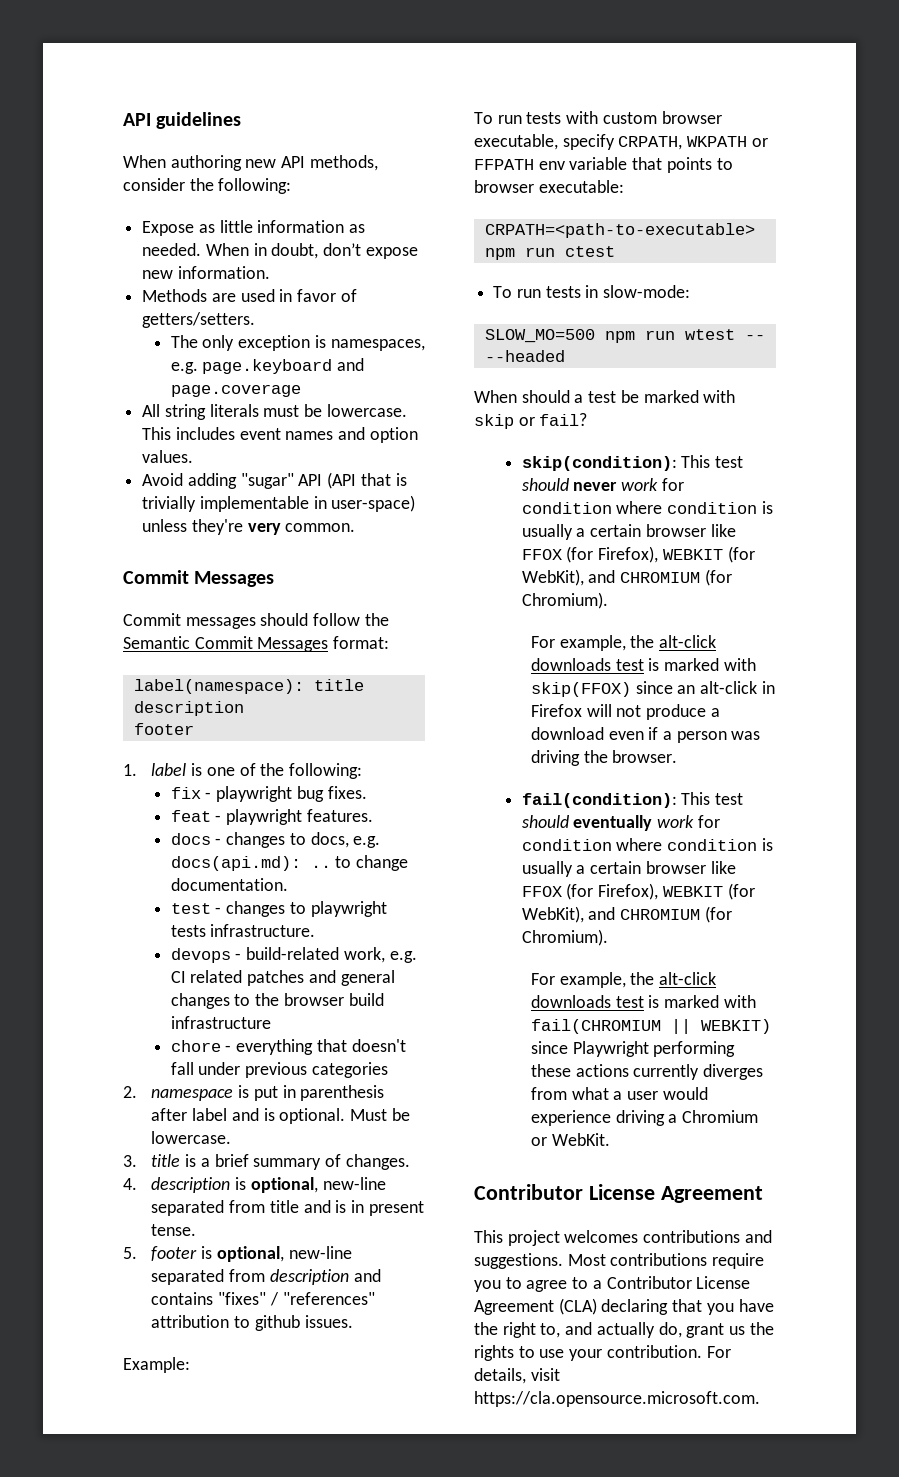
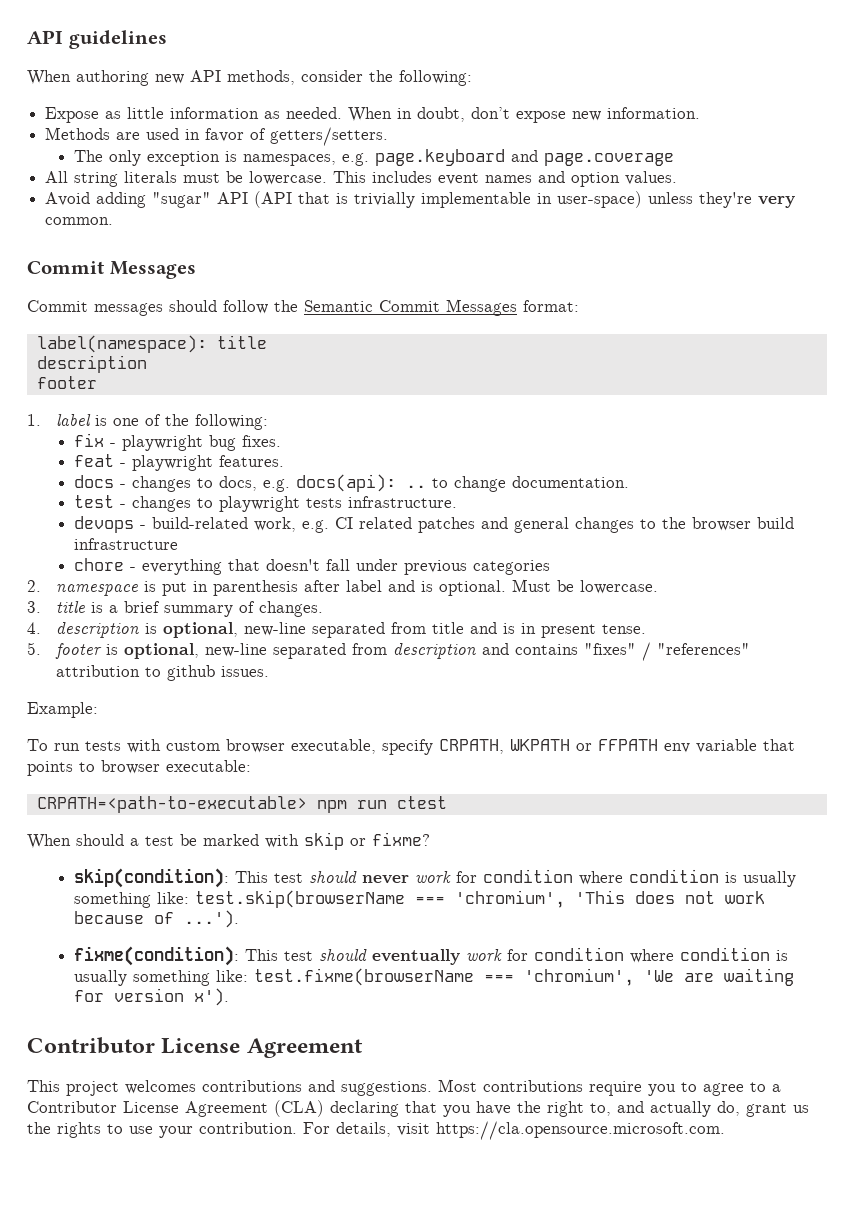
- docs - changes to docs, e.g. docs(api.md): .. to change documentation.
+ docs - changes to docs, e.g. docs(api): .. to change documentation.
- To run tests in slow-mode:
- SLOW_MO=500 npm run wtest -- --headed
- When should a test be marked with skip or fail?
+ When should a test be marked with skip or fixme?
- skip(condition): This test should never work for condition where condition is usually a certain browser like FFOX (for Firefox), WEBKIT (for WebKit), and CHROMIUM (for Chromium).
- For example, the alt-click downloads test is marked with skip(FFOX) since an alt-click in Firefox will not produce a download even if a person was driving the browser.
- fail(condition): This test should eventually work for condition where condition is usually a certain browser like FFOX (for Firefox), WEBKIT (for WebKit), and CHROMIUM (for Chromium).
- For example, the alt-click downloads test is marked with fail(CHROMIUM || WEBKIT) since Playwright performing these actions currently diverges from what a user would experience driving a Chromium or WebKit.
+ skip(condition): This test should never work for condition where condition is usually something like: test.skip(browserName === 'chromium', 'This does not work because of ...').
+ fixme(condition): This test should eventually work for condition where condition is usually something like: test.fixme(browserName === 'chromium', 'We are waiting for version x').

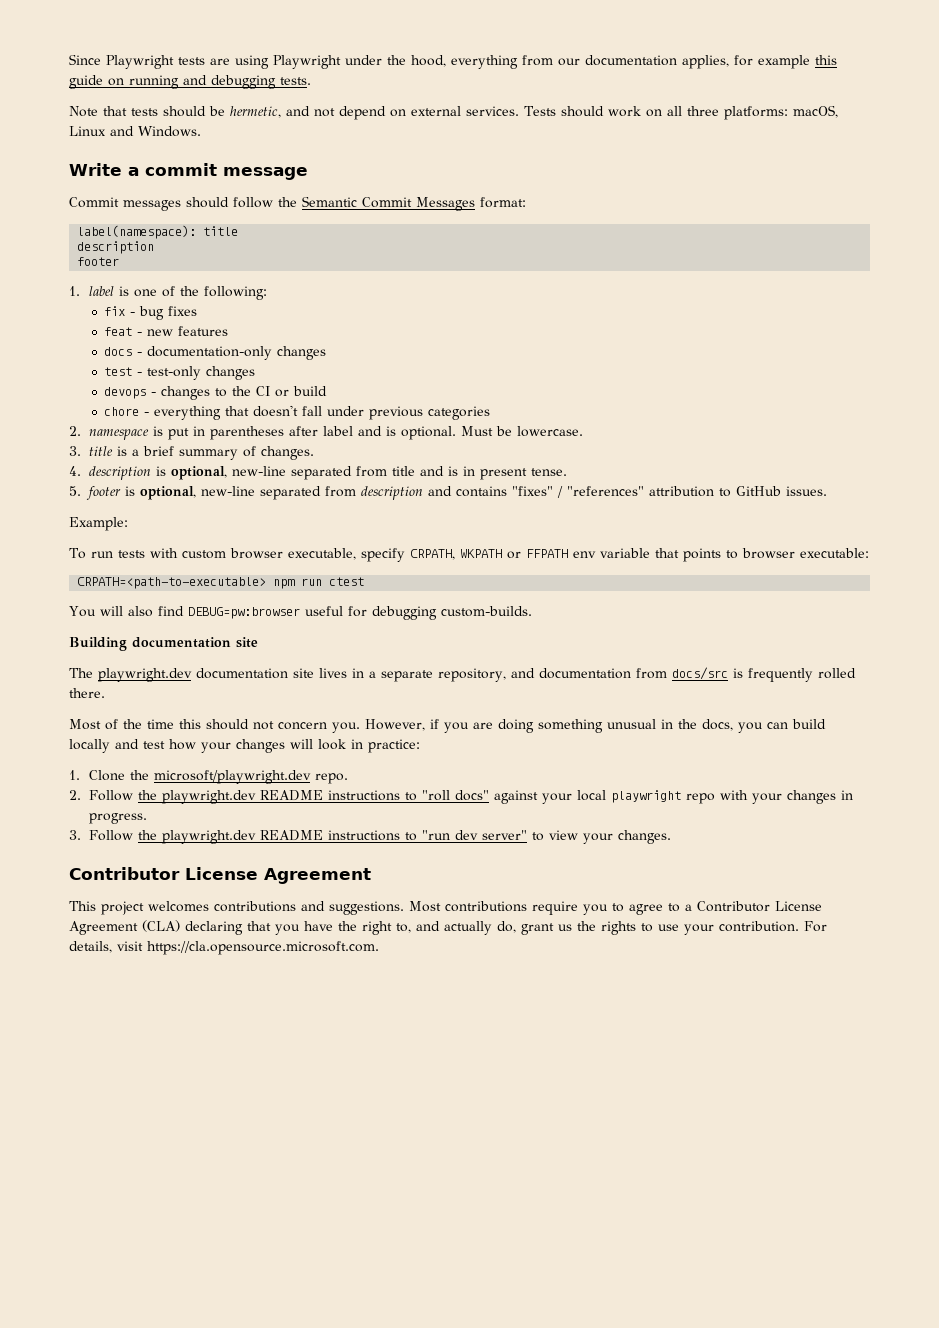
- API guidelines
- When authoring new API methods, consider the following:
- Expose as little information as needed. When in doubt, don’t expose new information.
- Methods are used in favor of getters/setters.
- The only exception is namespaces, e.g. page.keyboard and page.coverage
- All string literals must be lowercase. This includes event names and option values.
- Avoid adding "sugar" API (API that is trivially implementable in user-space) unless they're very common.
- Commit Messages
+ Since Playwright tests are using Playwright under the hood, everything from our documentation applies, for example this guide on running and debugging tests.
+ Note that tests should be hermetic, and not depend on external services. Tests should work on all three platforms: macOS, Linux and Windows.
+ Write a commit message
- fix - playwright bug fixes.
+ fix - bug fixes
- feat - playwright features.
+ feat - new features
- docs - changes to docs, e.g. docs(api): .. to change documentation.
+ docs - documentation-only changes
- test - changes to playwright tests infrastructure.
- devops - build-related work, e.g. CI related patches and general changes to the browser build infrastructure
+ test - test-only changes
+ devops - changes to the CI or build
- 2. namespace is put in parenthesis after label and is optional.
+ 2. namespace is put in parentheses after label and is optional.
- 5. footer is optional, new-line separated from description and contains "fixes" / "references" attribution to github issues.
+ 5. footer is optional, new-line separated from description and contains "fixes" / "references" attribution to GitHub issues.
- When should a test be marked with skip or fixme?
- skip(condition): This test should never work for condition where condition is usually something like: test.skip(browserName === 'chromium', 'This does not work because of ...').
- fixme(condition): This test should eventually work for condition where condition is usually something like: test.fixme(browserName === 'chromium', 'We are waiting for version x').
+ You will also find DEBUG=pw:browser useful for debugging custom-builds.
+ Building documentation site
+ The playwright.dev documentation site lives in a separate repository, and documentation from docs/src is frequently rolled there.
+ Most of the time this should not concern you. However, if you are doing something unusual in the docs, you can build locally and test how your changes will look in practice:
+ 1. Clone the microsoft/playwright.dev repo.
+ 2. Follow the playwright.dev README instructions to "roll docs" against your local playwright repo with your changes in progress.
+ 3. Follow the playwright.dev README instructions to "run dev server" to view your changes.

